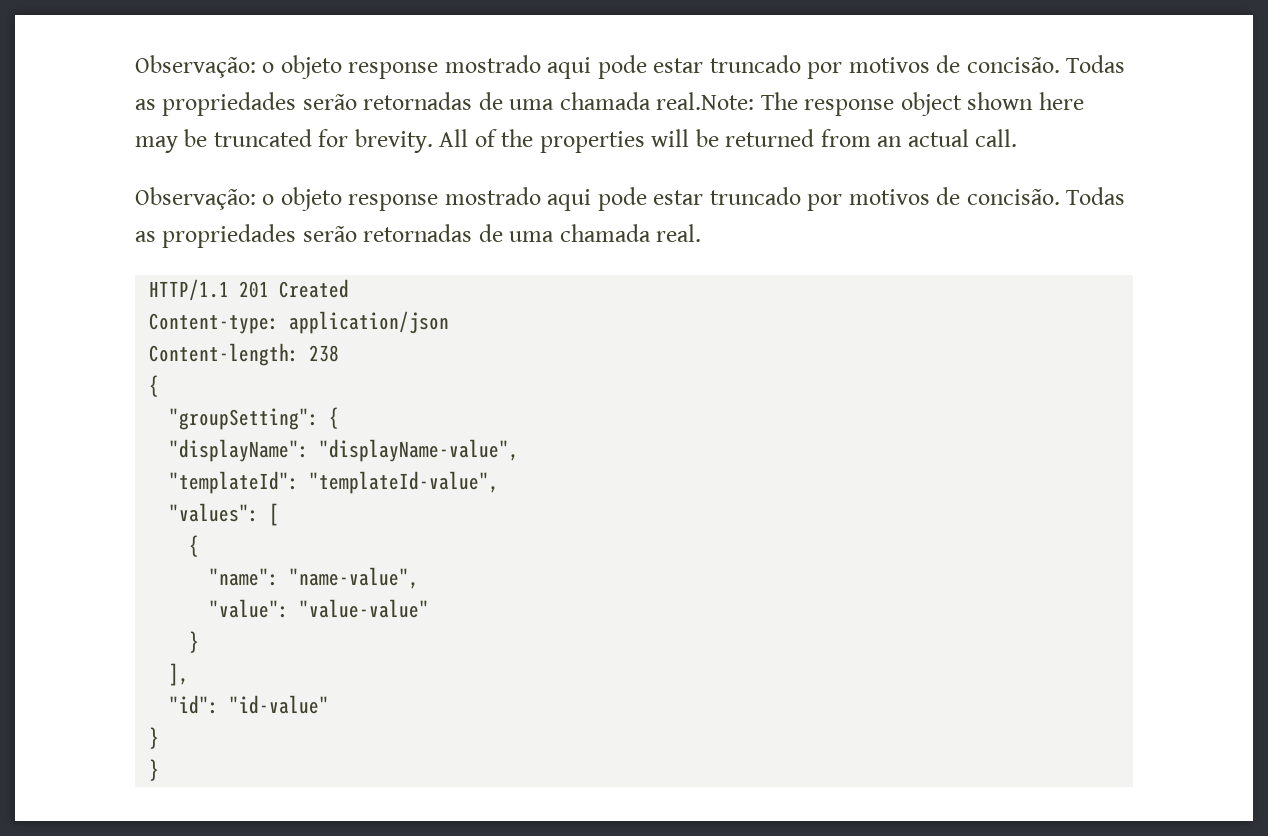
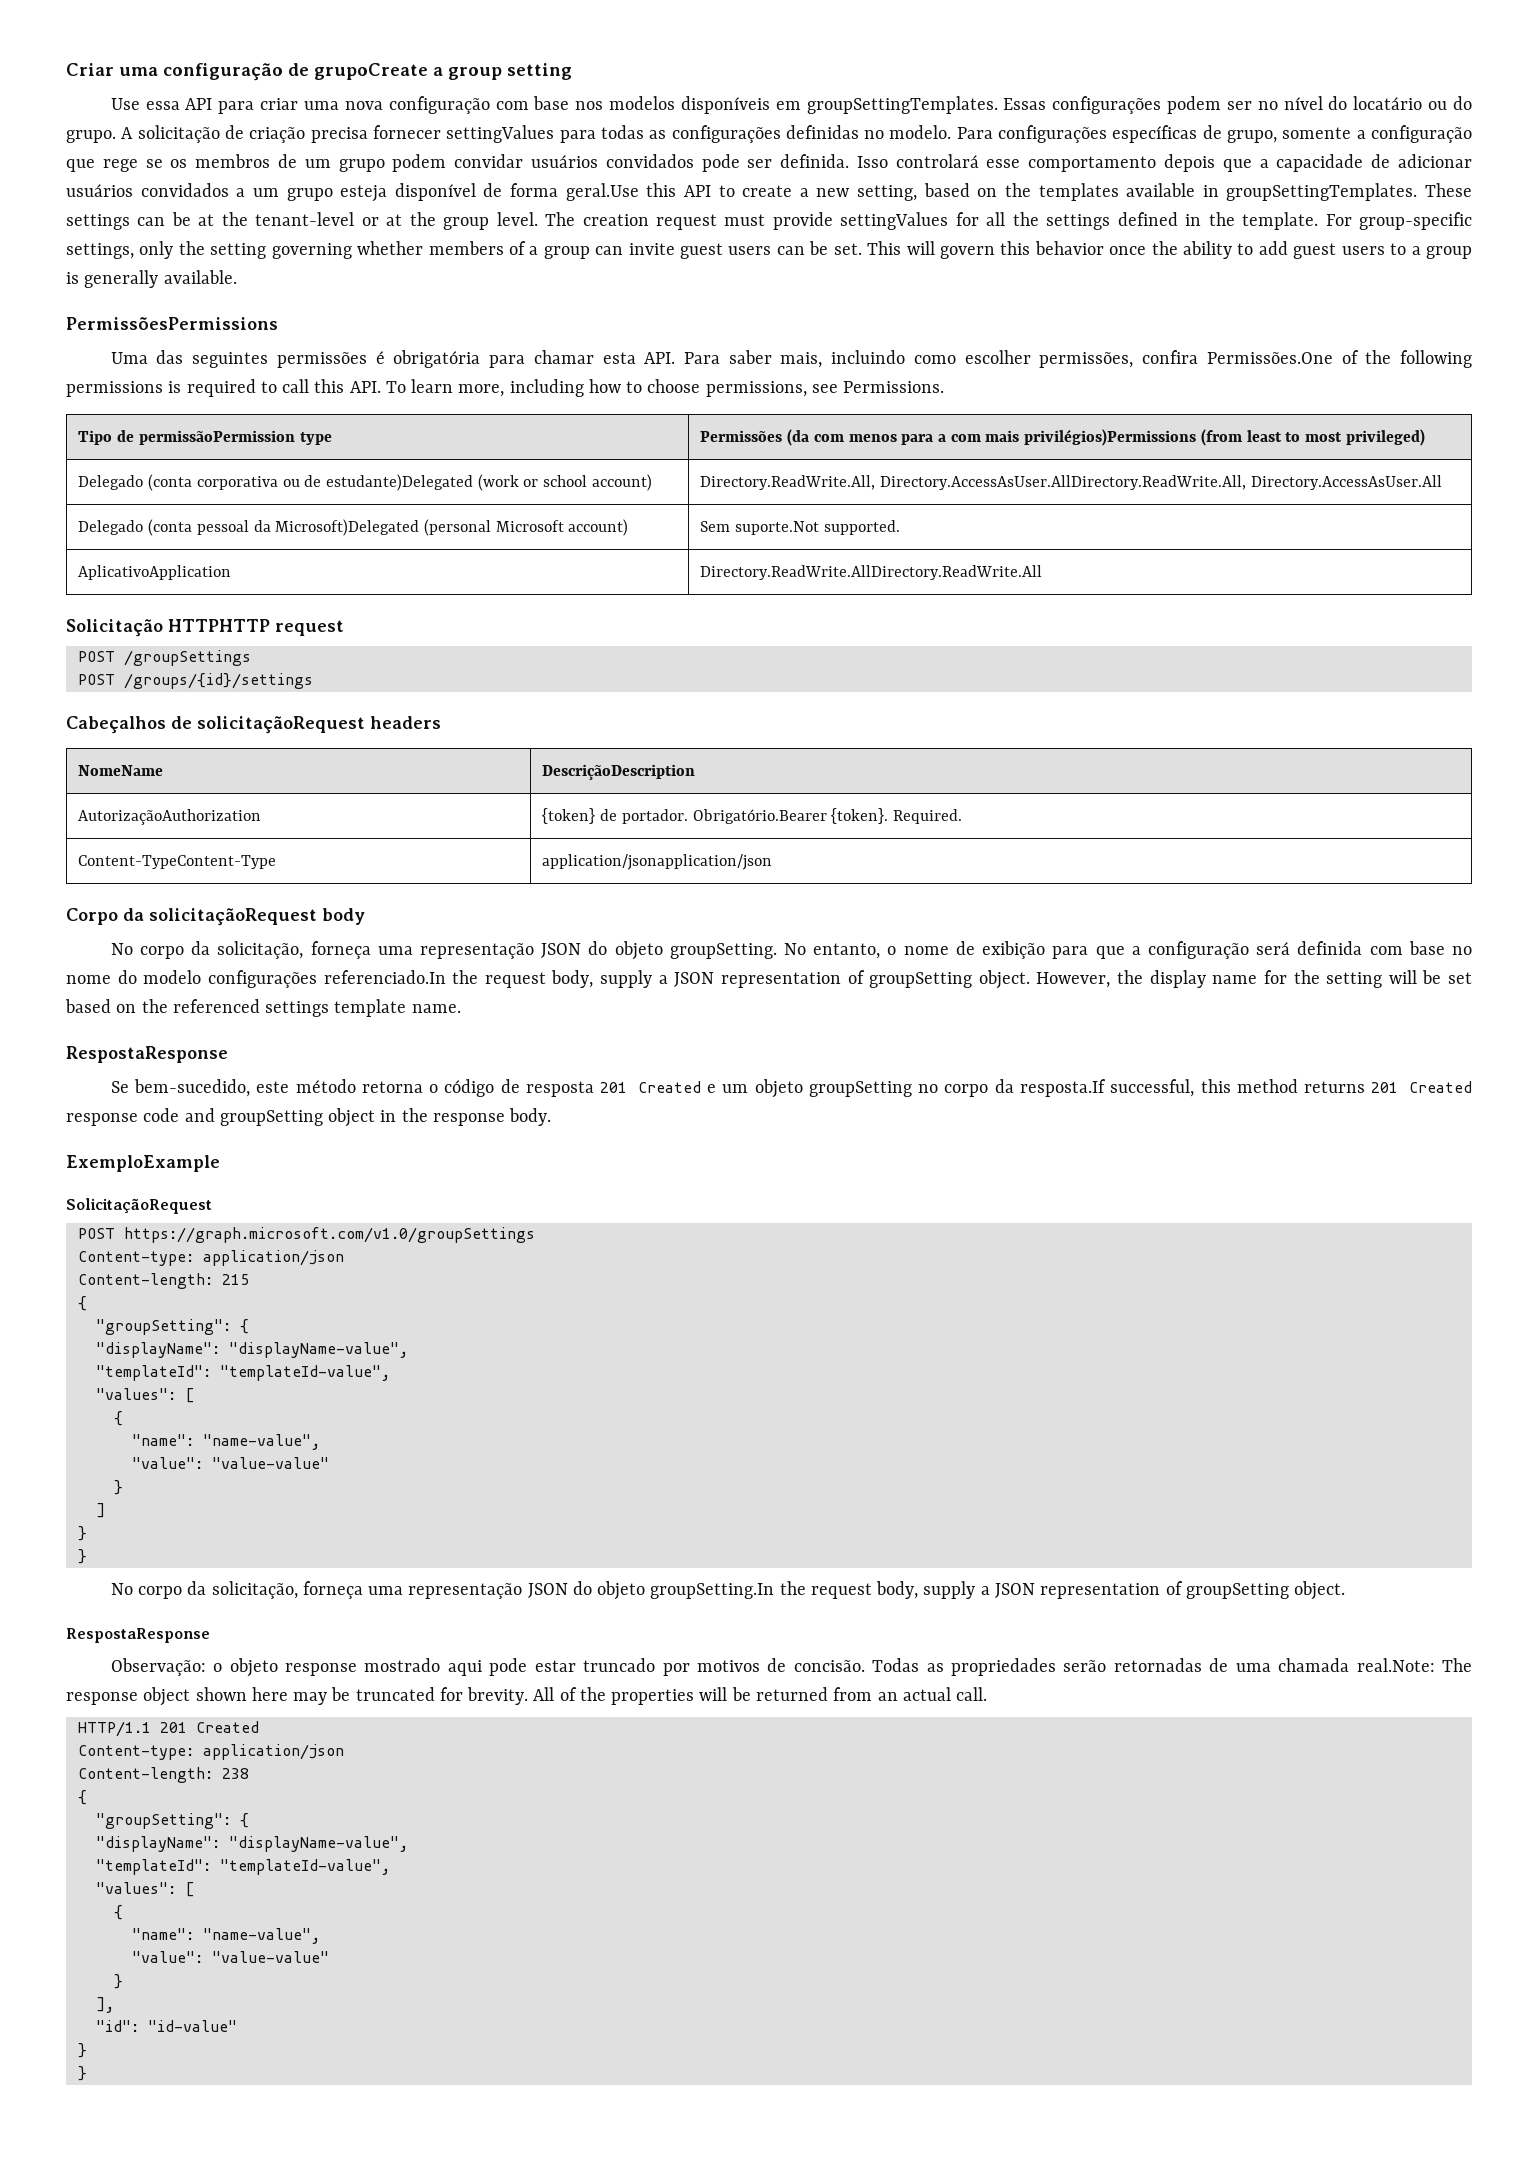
+ Criar uma configuração de grupoCreate a group setting
+ Use essa API para criar uma nova configuração com base nos modelos disponíveis em groupSettingTemplates. Essas configurações podem ser no nível do locatário ou do grupo. A solicitação de criação precisa fornecer settingValues para todas as configurações definidas no modelo. Para configurações específicas de grupo, somente a configuração que rege se os membros de um grupo podem convidar usuários convidados pode ser definida. Isso controlará esse comportamento depois que a capacidade de adicionar usuários convidados a um grupo esteja disponível de forma geral.Use this API to create a new setting, based on the templates available in groupSettingTemplates. These settings can be at the tenant-level or at the group level. The creation request must provide settingValues for all the settings defined in the template. For group-specific settings, only the setting governing whether members of a group can invite guest users can be set. This will govern this behavior once the ability to add guest users to a group is generally available.
+ PermissõesPermissions
+ Uma das seguintes permissões é obrigatória para chamar esta API. Para saber mais, incluindo como escolher permissões, confira Permissões.One of the following permissions is required to call this API. To learn more, including how to choose permissions, see Permissions.
+ Tipo de permissãoPermission type | Permissões (da com menos para a com mais privilégios)Permissions (from least to most privileged)
+ Delegado (conta corporativa ou de estudante)Delegated (work or school account) | Directory.ReadWrite.All, Directory.AccessAsUser.AllDirectory.ReadWrite.All, Directory.AccessAsUser.All
+ Delegado (conta pessoal da Microsoft)Delegated (personal Microsoft account) | Sem suporte.Not supported.
+ AplicativoApplication | Directory.ReadWrite.AllDirectory.ReadWrite.All
+ Solicitação HTTPHTTP request
+ POST /groupSettings
+ POST /groups/{id}/settings
+ Cabeçalhos de solicitaçãoRequest headers
+ NomeName | DescriçãoDescription
+ AutorizaçãoAuthorization | {token} de portador. Obrigatório.Bearer {token}. Required.
+ Content-TypeContent-Type | application/jsonapplication/json
+ Corpo da solicitaçãoRequest body
+ No corpo da solicitação, forneça uma representação JSON do objeto groupSetting. No entanto, o nome de exibição para que a configuração será definida com base no nome do modelo configurações referenciado.In the request body, supply a JSON representation of groupSetting object. However, the display name for the setting will be set based on the referenced settings template name.
+ RespostaResponse
+ Se bem-sucedido, este método retorna o código de resposta 201 Created e um objeto groupSetting no corpo da resposta.If successful, this method returns 201 Created response code and groupSetting object in the response body.
+ ExemploExample
+ SolicitaçãoRequest
+ POST https://graph.microsoft.com/v1.0/groupSettings
+ Content-type: application/json
+ Content-length: 215
+ {
+ "groupSetting": {
+ "displayName": "displayName-value",
+ "templateId": "templateId-value",
+ "values": [
+ {
+ "name": "name-value",
+ "value": "value-value"
+ }
+ ]
+ }
+ }
+ No corpo da solicitação, forneça uma representação JSON do objeto groupSetting.In the request body, supply a JSON representation of groupSetting object.
+ RespostaResponse
- Observação: o objeto response mostrado aqui pode estar truncado por motivos de concisão. Todas as propriedades serão retornadas de uma chamada real.

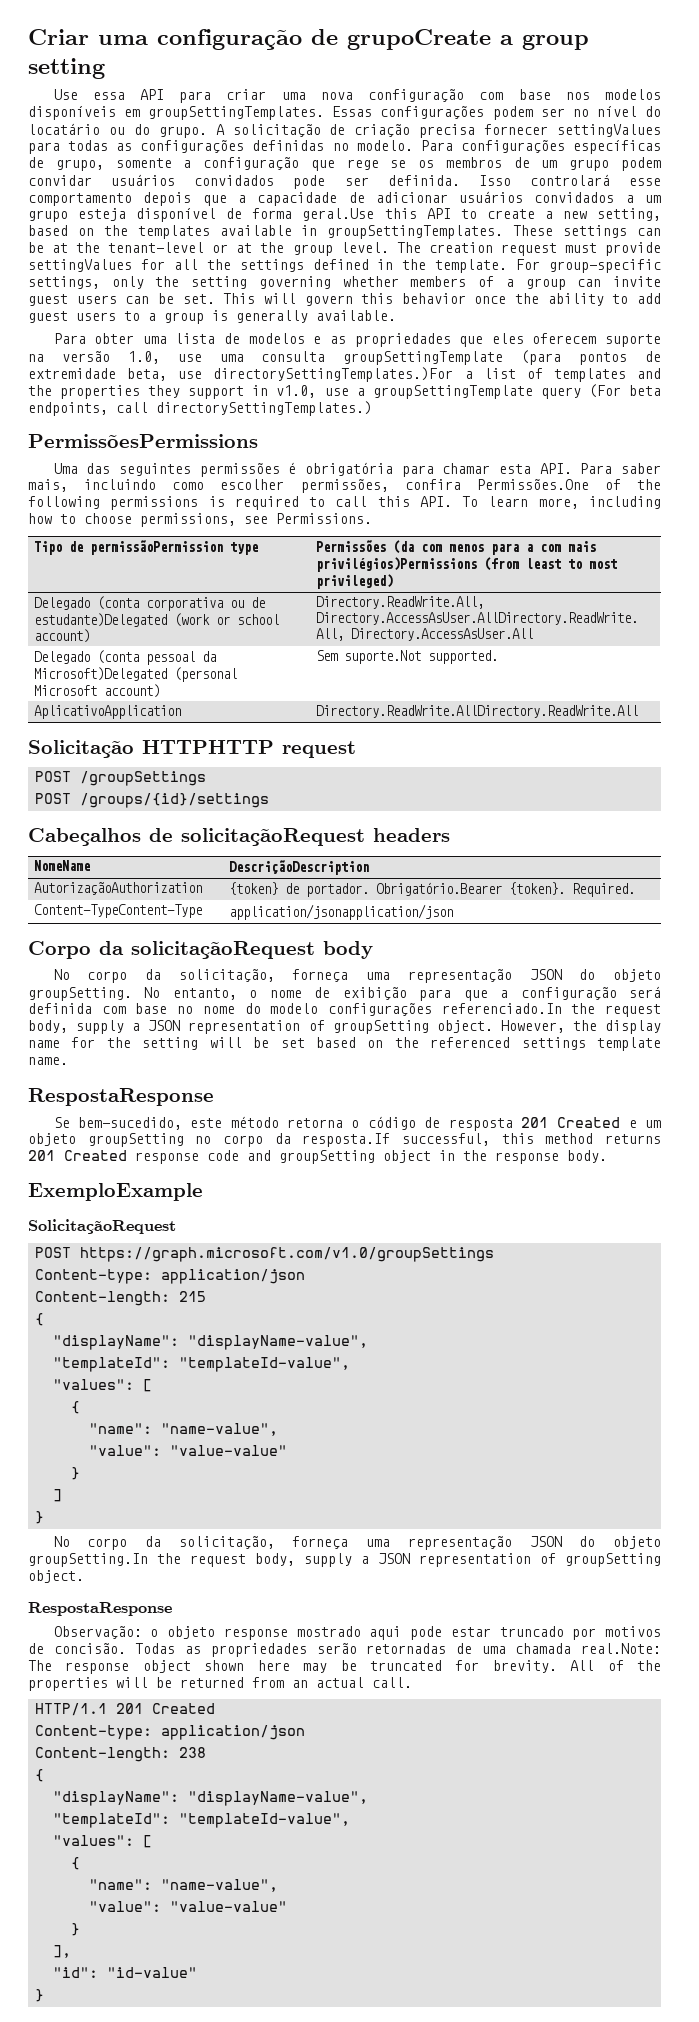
+ Para obter uma lista de modelos e as propriedades que eles oferecem suporte na versão 1.0, use uma consulta groupSettingTemplate (para pontos de extremidade beta, use directorySettingTemplates.)For a list of templates and the properties they support in v1.0, use a groupSettingTemplate query (For beta endpoints, call directorySettingTemplates.)
  Content-length: 215
  {
- "groupSetting": {
  ]
- }
  Content-length: 238
  {
- "groupSetting": {
  "id": "id-value"
- }

